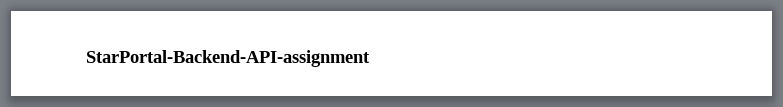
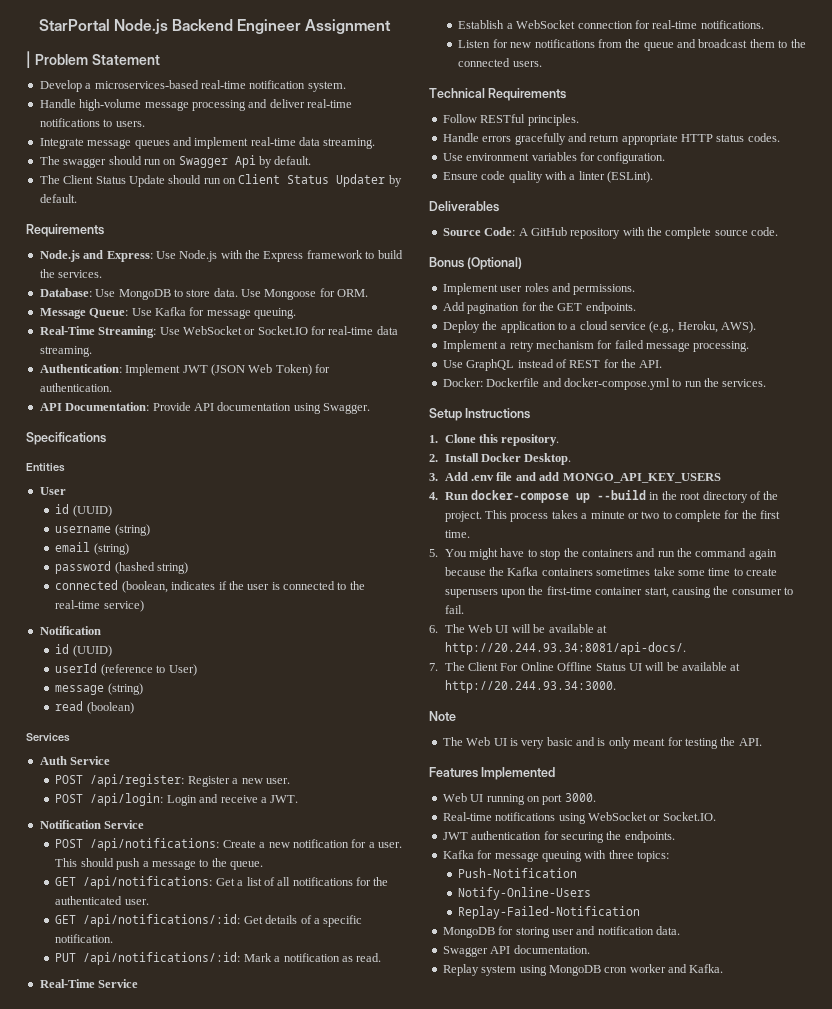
- StarPortal-Backend-API-assignment
+ StarPortal Node.js Backend Engineer Assignment
+ | Problem Statement
+ Develop a microservices-based real-time notification system.
+ Handle high-volume message processing and deliver real-time notifications to users.
+ Integrate message queues and implement real-time data streaming.
+ The swagger should run on Swagger Api by default.
+ The Client Status Update should run on Client Status Updater by default.
+ Requirements
+ Node.js and Express: Use Node.js with the Express framework to build the services.
+ Database: Use MongoDB to store data. Use Mongoose for ORM.
+ Message Queue: Use Kafka for message queuing.
+ Real-Time Streaming: Use WebSocket or Socket.IO for real-time data streaming.
+ Authentication: Implement JWT (JSON Web Token) for authentication.
+ API Documentation: Provide API documentation using Swagger.
+ Specifications
+ Entities
+ User
+ id (UUID)
+ username (string)
+ email (string)
+ password (hashed string)
+ connected (boolean, indicates if the user is connected to the real-time service)
+ Notification
+ id (UUID)
+ userId (reference to User)
+ message (string)
+ read (boolean)
+ Services
+ Auth Service
+ POST /api/register: Register a new user.
+ POST /api/login: Login and receive a JWT.
+ Notification Service
+ POST /api/notifications: Create a new notification for a user. This should push a message to the queue.
+ GET /api/notifications: Get a list of all notifications for the authenticated user.
+ GET /api/notifications/:id: Get details of a specific notification.
+ PUT /api/notifications/:id: Mark a notification as read.
+ Real-Time Service
+ Establish a WebSocket connection for real-time notifications.
+ Listen for new notifications from the queue and broadcast them to the connected users.
+ Technical Requirements
+ Follow RESTful principles.
+ Handle errors gracefully and return appropriate HTTP status codes.
+ Use environment variables for configuration.
+ Ensure code quality with a linter (ESLint).
+ Deliverables
+ Source Code: A GitHub repository with the complete source code.
+ Bonus (Optional)
+ Implement user roles and permissions.
+ Add pagination for the GET endpoints.
+ Deploy the application to a cloud service (e.g., Heroku, AWS).
+ Implement a retry mechanism for failed message processing.
+ Use GraphQL instead of REST for the API.
+ Docker: Dockerfile and docker-compose.yml to run the services.
+ Setup Instructions
+ 1. Clone this repository.
+ 2. Install Docker Desktop.
+ 3. Add .env file and add MONGO_API_KEY_USERS
+ 4. Run docker-compose up --build in the root directory of the project. This process takes a minute or two to complete for the first time.
+ 5. You might have to stop the containers and run the command again because the Kafka containers sometimes take some time to create superusers upon the first-time container start, causing the consumer to fail.
+ 6. The Web UI will be available at http://20.244.93.34:8081/api-docs/.
+ 7. The Client For Online Offline Status UI will be available at http://20.244.93.34:3000.
+ Note
+ The Web UI is very basic and is only meant for testing the API.
+ Features Implemented
+ Web UI running on port 3000.
+ Real-time notifications using WebSocket or Socket.IO.
+ JWT authentication for securing the endpoints.
+ Kafka for message queuing with three topics:
+ Push-Notification
+ Notify-Online-Users
+ Replay-Failed-Notification
+ MongoDB for storing user and notification data.
+ Swagger API documentation.
+ Replay system using MongoDB cron worker and Kafka.

